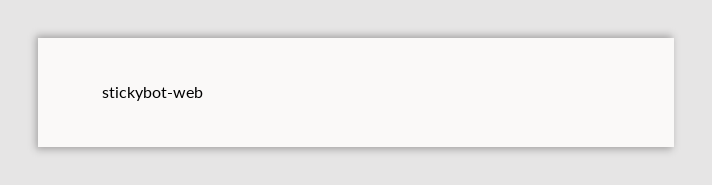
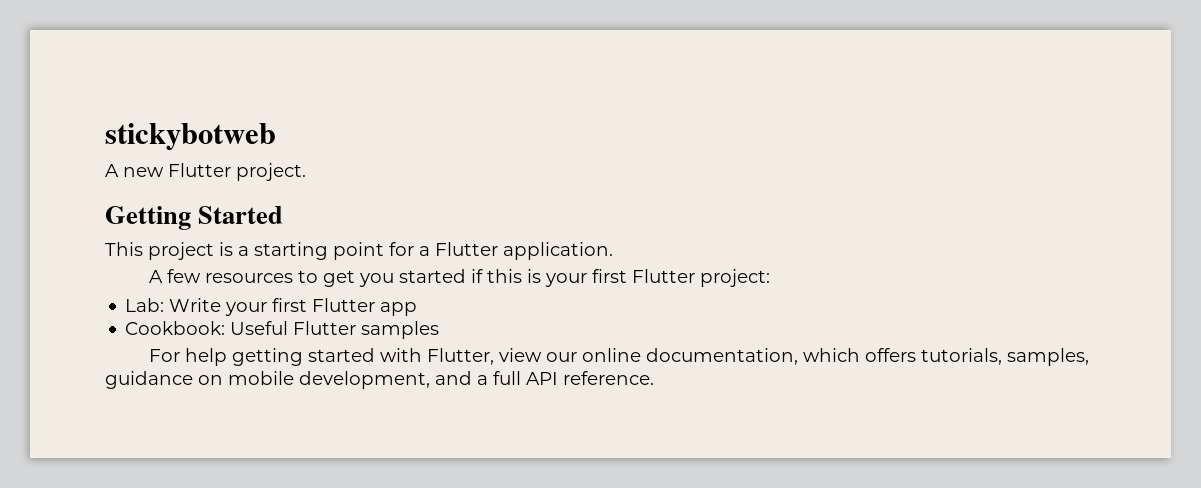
- stickybot-web
+ stickybotweb
+ A new Flutter project.
+ Getting Started
+ This project is a starting point for a Flutter application.
+ A few resources to get you started if this is your first Flutter project:
+ Lab: Write your first Flutter app
+ Cookbook: Useful Flutter samples
+ For help getting started with Flutter, view our online documentation, which offers tutorials, samples, guidance on mobile development, and a full API reference.

